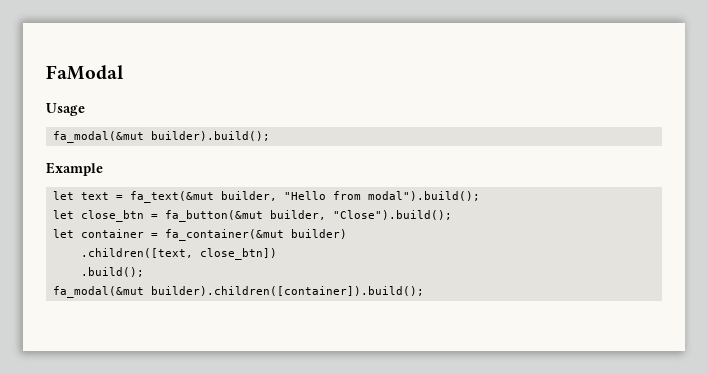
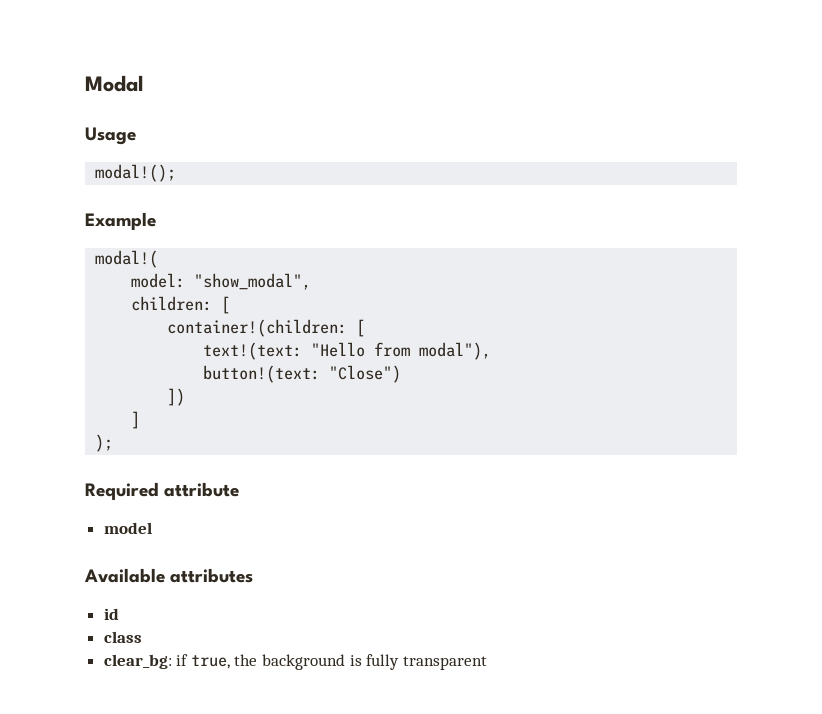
- FaModal
+ Modal
- fa_modal(&mut builder).build();
+ modal!();
- let text = fa_text(&mut builder, "Hello from modal").build();
- let close_btn = fa_button(&mut builder, "Close").build();
- let container = fa_container(&mut builder)
- .children([text, close_btn])
- .build();
- fa_modal(&mut builder).children([container]).build();
+ modal!(
+ model: "show_modal",
+ children: [
+ container!(children: [
+ text!(text: "Hello from modal"),
+ button!(text: "Close")
+ ])
+ ]
+ );
+ Required attribute
+ model
+ Available attributes
+ id
+ class
+ clear_bg: if true, the background is fully transparent

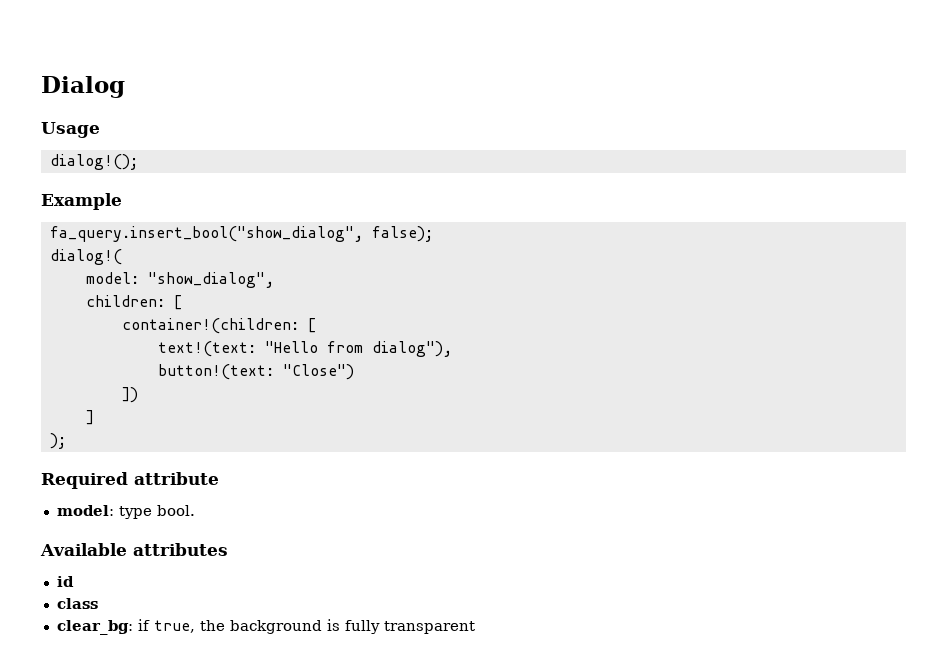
- Modal
+ Dialog
- modal!();
+ dialog!();
- modal!(
- model: "show_modal",
+ fa_query.insert_bool("show_dialog", false);
+ dialog!(
+ model: "show_dialog",
- text!(text: "Hello from modal"),
+ text!(text: "Hello from dialog"),
- model
+ model: type bool.

